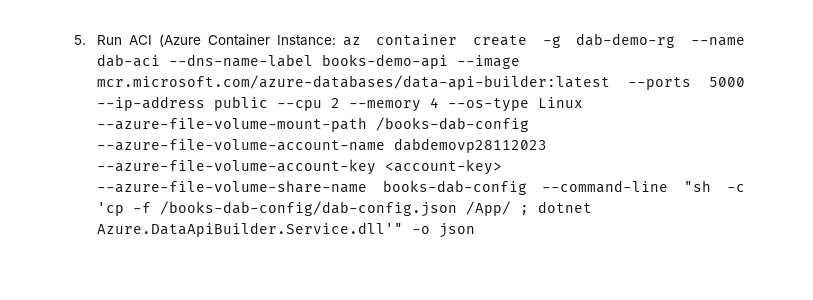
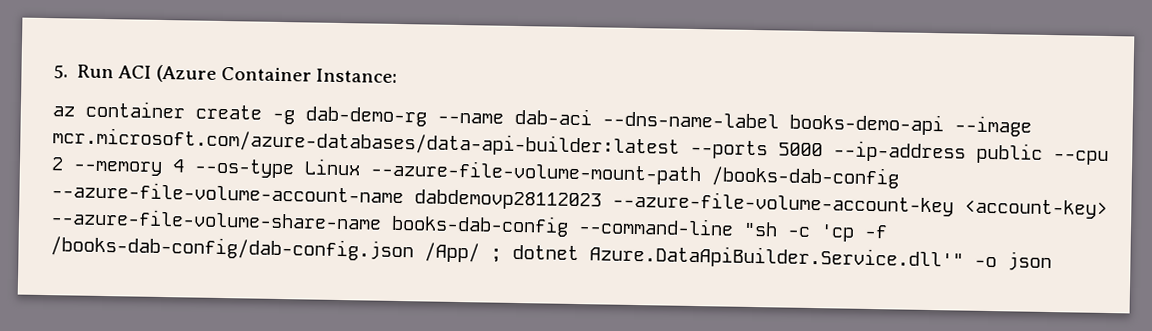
- 5. Run ACI (Azure Container Instance: az container create -g dab-demo-rg --name dab-aci --dns-name-label books-demo-api --image mcr.microsoft.com/azure-databases/data-api-builder:latest --ports 5000 --ip-address public --cpu 2 --memory 4 --os-type Linux --azure-file-volume-mount-path /books-dab-config --azure-file-volume-account-name dabdemovp28112023 --azure-file-volume-account-key <account-key> --azure-file-volume-share-name books-dab-config --command-line "sh -c 'cp -f /books-dab-config/dab-config.json /App/ ; dotnet Azure.DataApiBuilder.Service.dll'" -o json
+ 5. Run ACI (Azure Container Instance:
+ az container create -g dab-demo-rg --name dab-aci --dns-name-label books-demo-api --image mcr.microsoft.com/azure-databases/data-api-builder:latest --ports 5000 --ip-address public --cpu 2 --memory 4 --os-type Linux --azure-file-volume-mount-path /books-dab-config --azure-file-volume-account-name dabdemovp28112023 --azure-file-volume-account-key <account-key> --azure-file-volume-share-name books-dab-config --command-line "sh -c 'cp -f /books-dab-config/dab-config.json /App/ ; dotnet Azure.DataApiBuilder.Service.dll'" -o json

